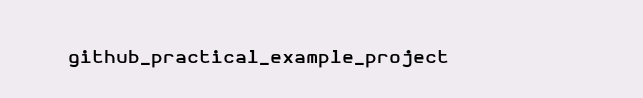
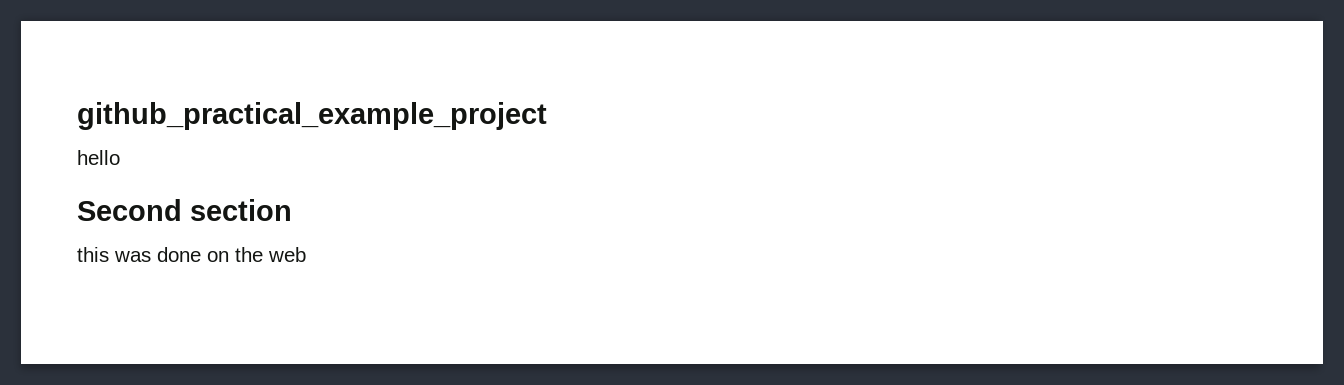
+ hello
+ Second section
+ this was done on the web

